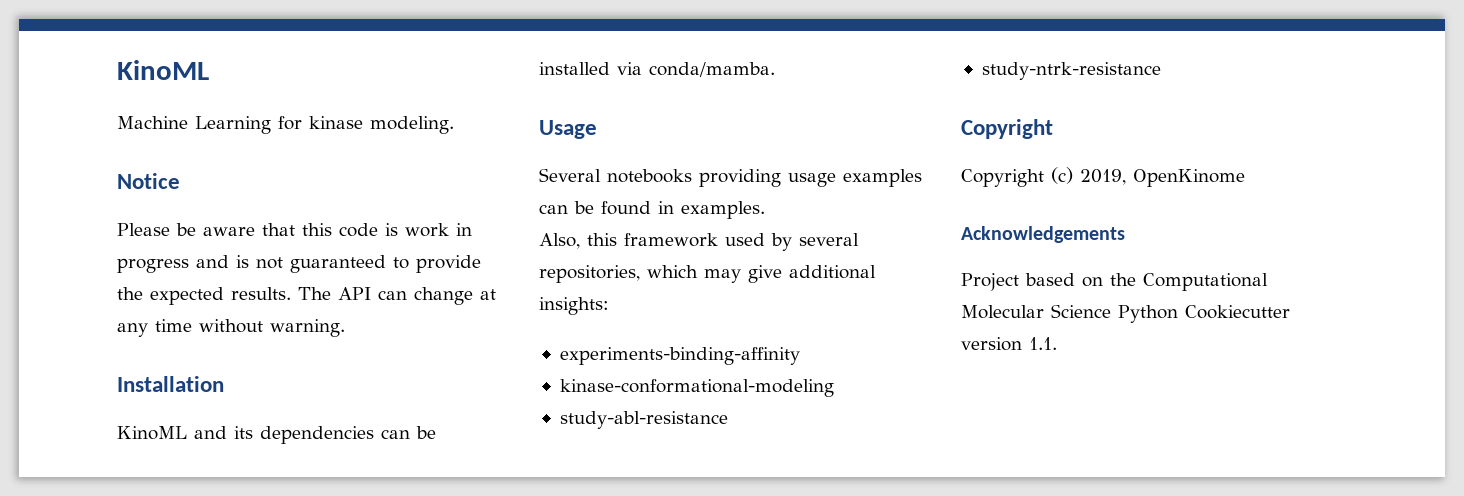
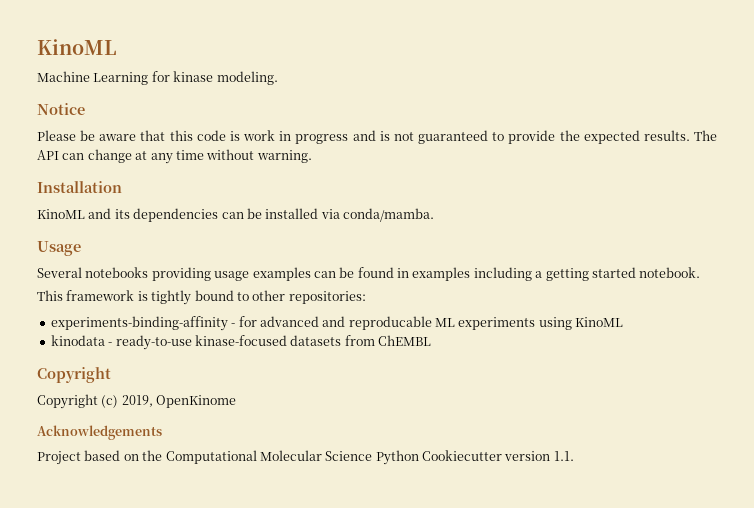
- Several notebooks providing usage examples can be found in examples.
- Also, this framework used by several repositories, which may give additional insights:
- experiments-binding-affinity
- kinase-conformational-modeling
- study-abl-resistance
- study-ntrk-resistance
+ Several notebooks providing usage examples can be found in examples including a getting started notebook.
+ This framework is tightly bound to other repositories:
+ experiments-binding-affinity - for advanced and reproducable ML experiments using KinoML
+ kinodata - ready-to-use kinase-focused datasets from ChEMBL

